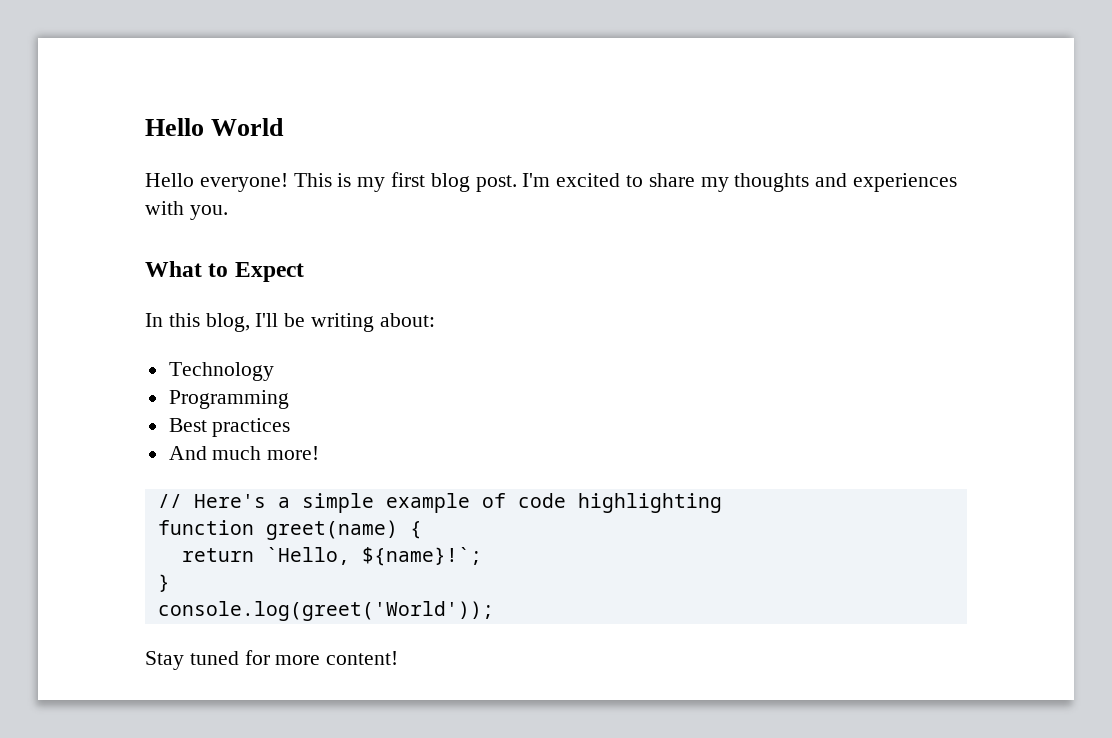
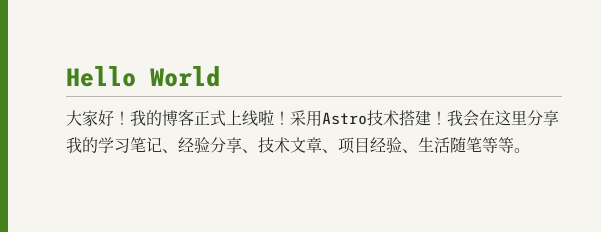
- Hello everyone! This is my first blog post. I'm excited to share my thoughts and experiences with you.
- What to Expect
- In this blog, I'll be writing about:
- Technology
- Programming
- Best practices
- And much more!
- // Here's a simple example of code highlighting
- function greet(name) {
- return `Hello, ${name}!`;
- }
- console.log(greet('World'));
- Stay tuned for more content!
+ 大家好！我的博客正式上线啦！采用Astro技术搭建！我会在这里分享我的学习笔记、经验分享、技术文章、项目经验、生活随笔等等。

